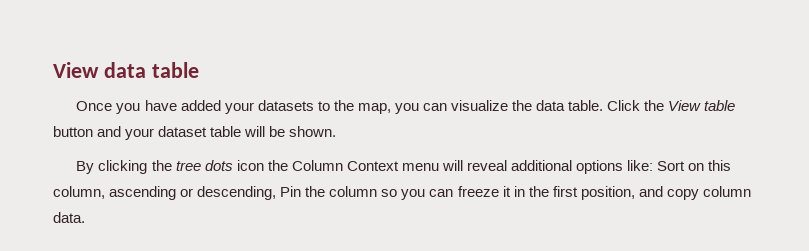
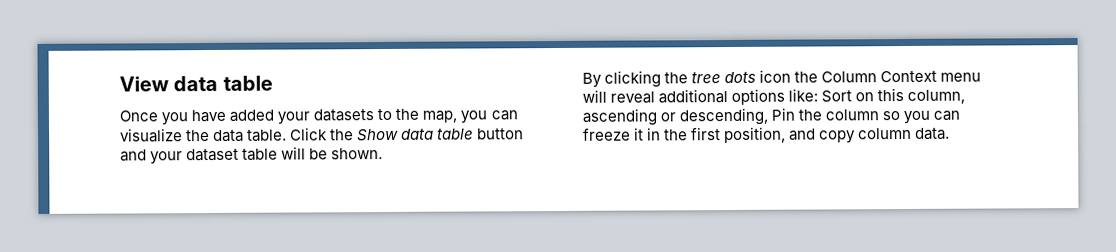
- Click the View table button and your dataset table will be shown.
+ Click the Show data table button and your dataset table will be shown.

